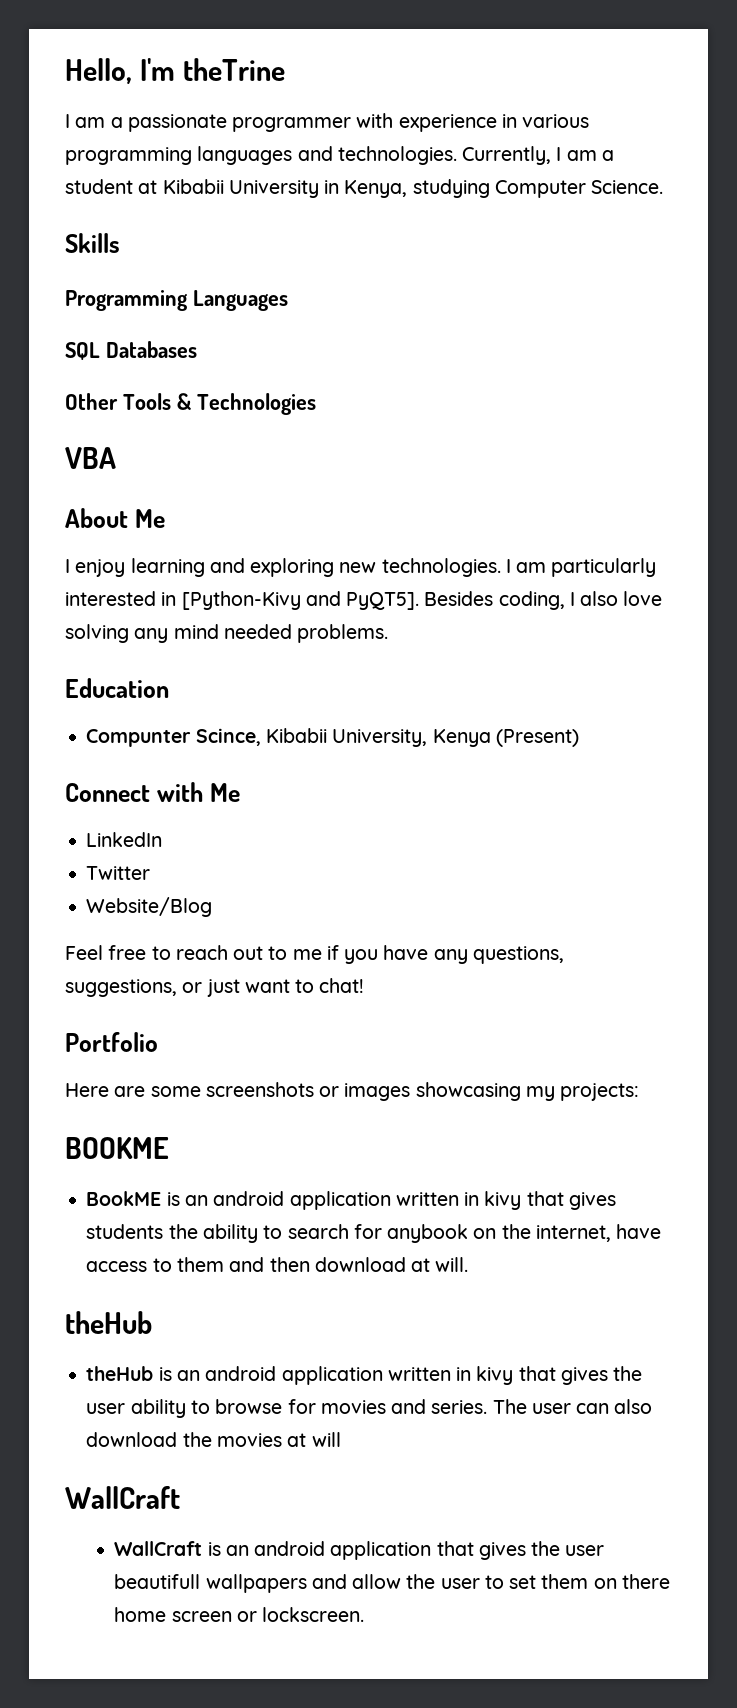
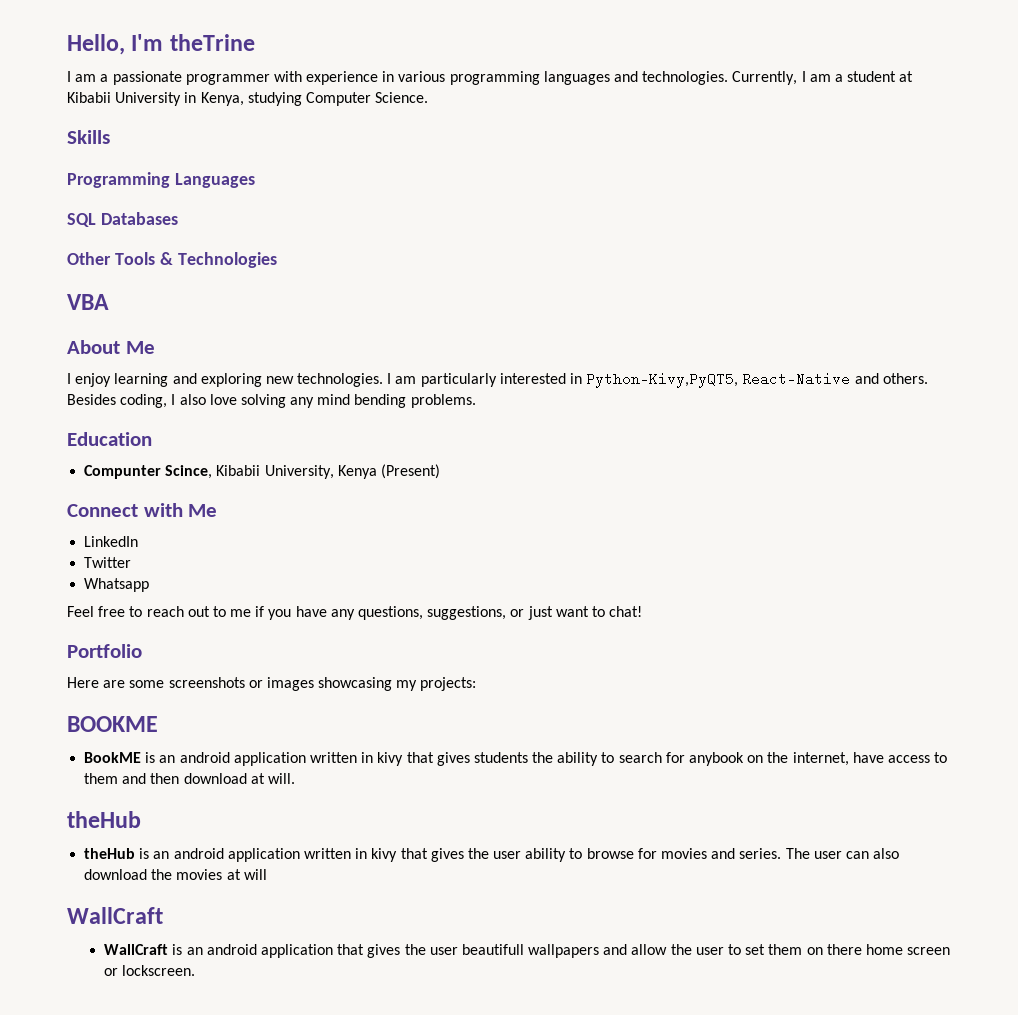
- I am particularly interested in [Python-Kivy and PyQT5].
+ I am particularly interested in Python-Kivy,PyQT5, React-Native and others.
- Besides coding, I also love solving any mind needed problems.
+ Besides coding, I also love solving any mind bending problems.
- Website/Blog
+ Whatsapp

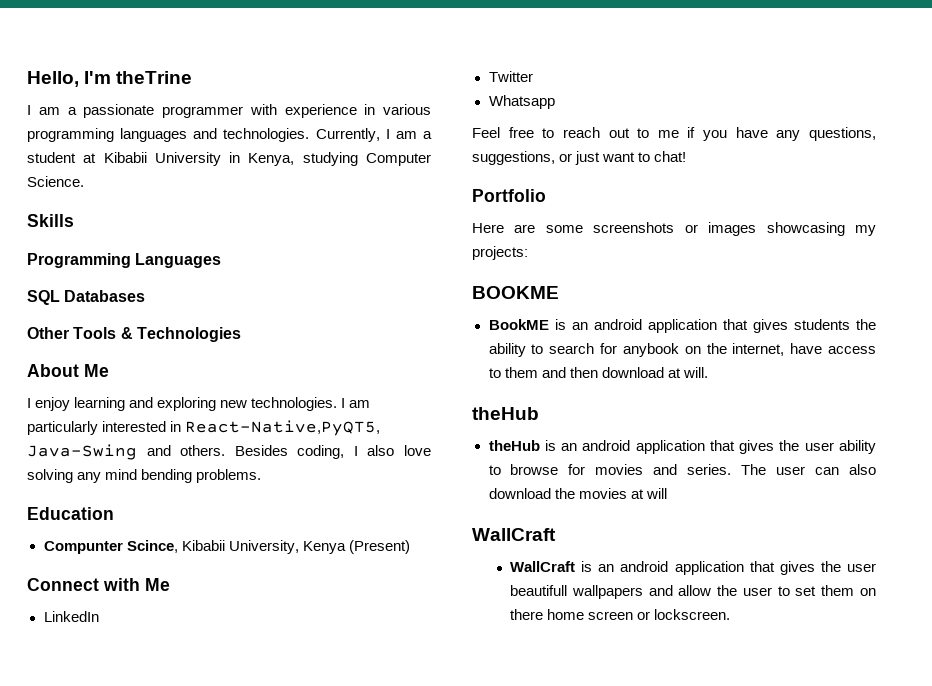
- VBA
- I am particularly interested in Python-Kivy,PyQT5, React-Native and others.
+ I am particularly interested in React-Native,PyQT5, Java-Swing and others.
- BookME is an android application written in kivy that gives students the ability to search for anybook on the internet, have access to them and then download at will.
+ BookME is an android application that gives students the ability to search for anybook on the internet, have access to them and then download at will.
- theHub is an android application written in kivy that gives the user ability to browse for movies and series.
+ theHub is an android application that gives the user ability to browse for movies and series.

